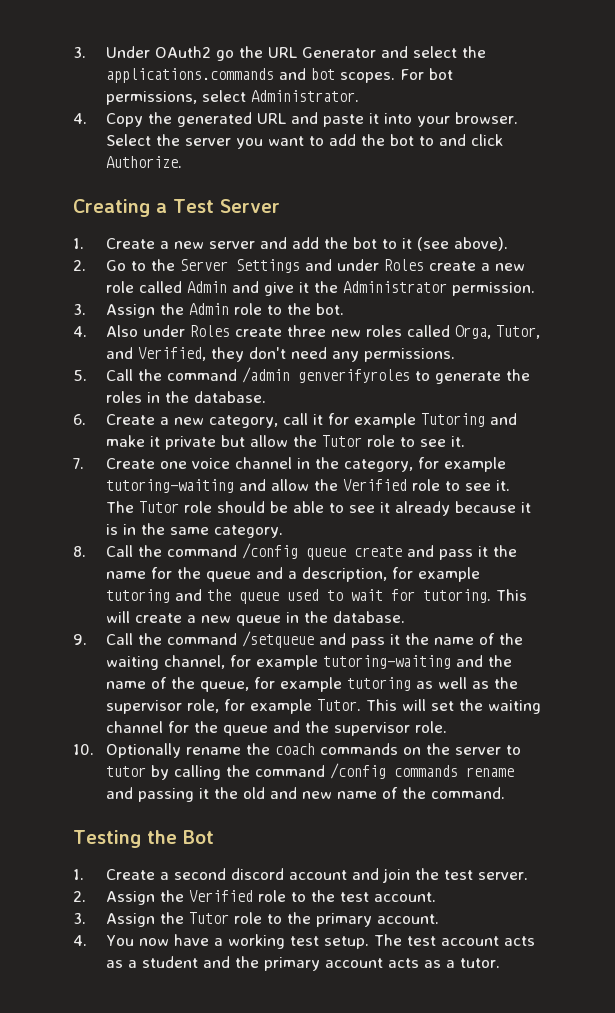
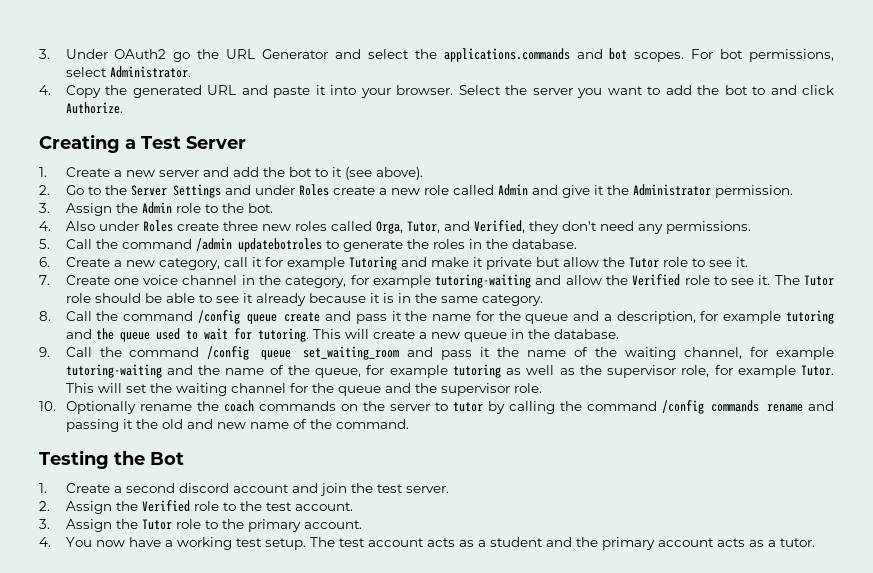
- 5. Call the command /admin genverifyroles to generate the roles in the database.
+ 5. Call the command /admin updatebotroles to generate the roles in the database.
- 9. Call the command /setqueue and pass it the name of the waiting channel, for example tutoring-waiting and the name of the queue, for example tutoring as well as the supervisor role, for example Tutor.
+ 9. Call the command /config queue set_waiting_room and pass it the name of the waiting channel, for example tutoring-waiting and the name of the queue, for example tutoring as well as the supervisor role, for example Tutor.

